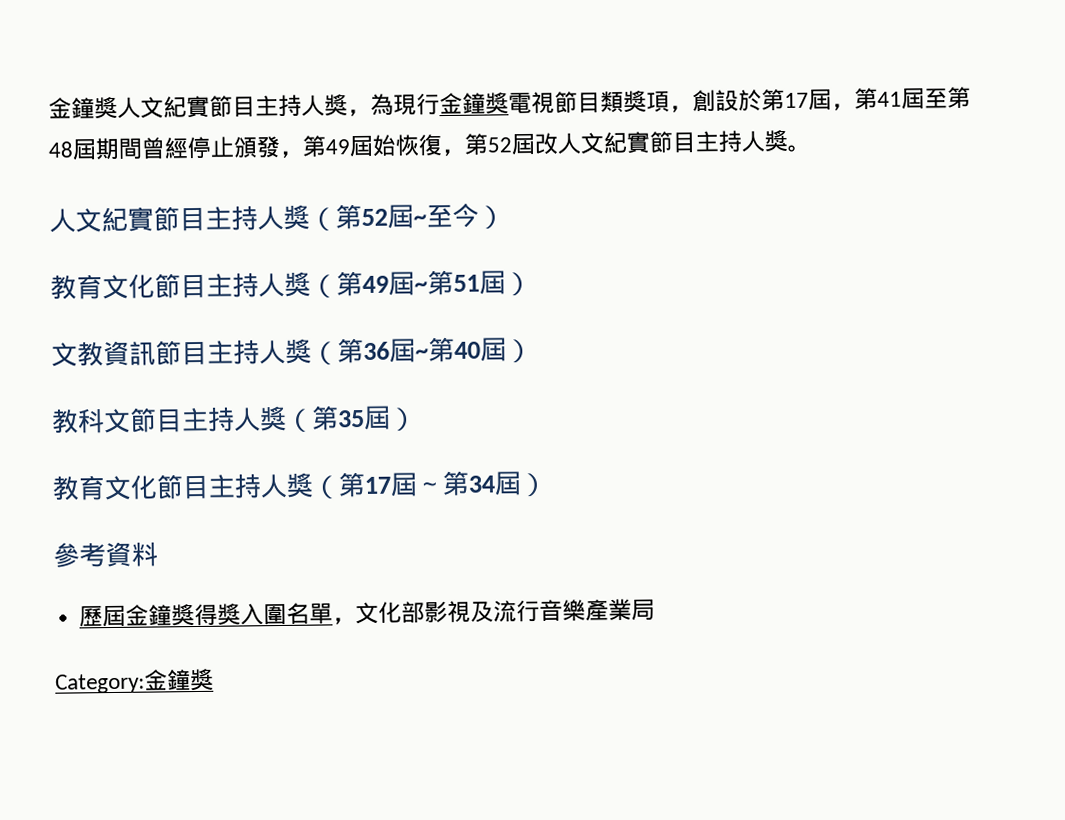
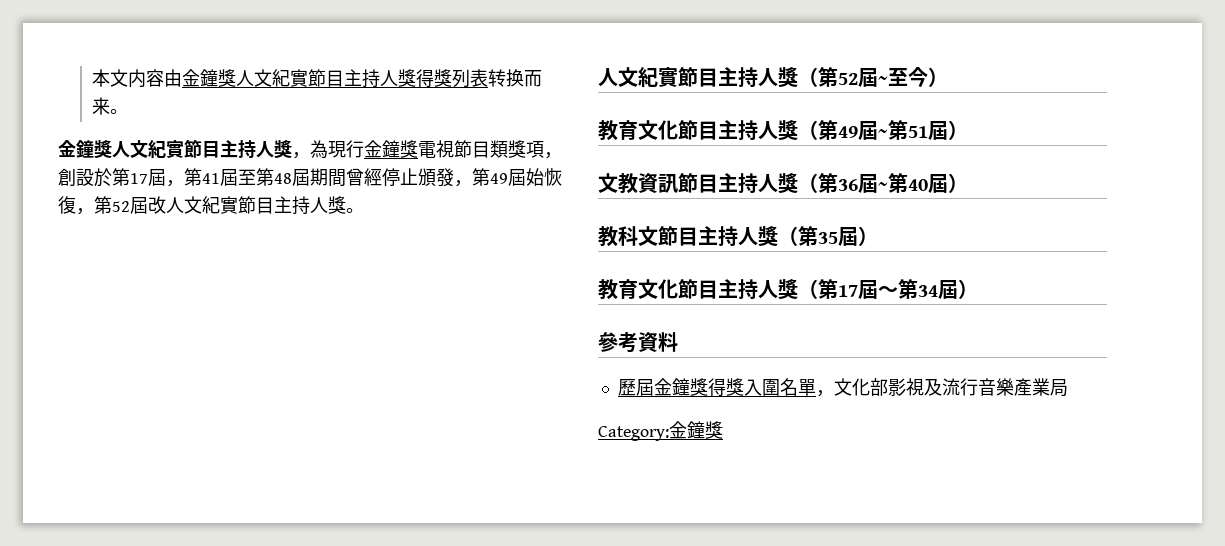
+ 本文内容由金鐘獎人文紀實節目主持人獎得獎列表转换而来。

